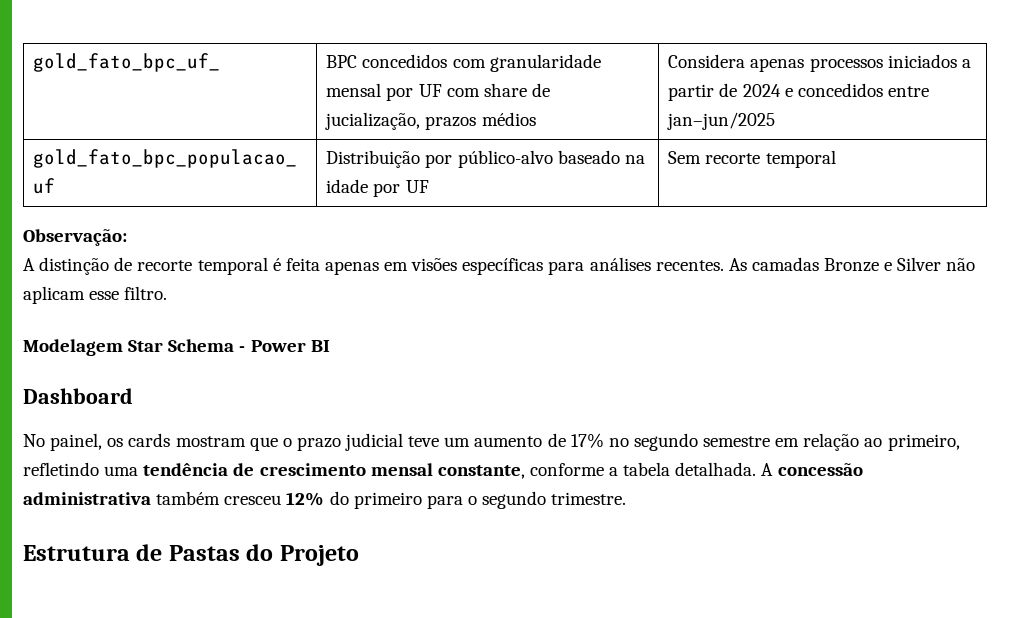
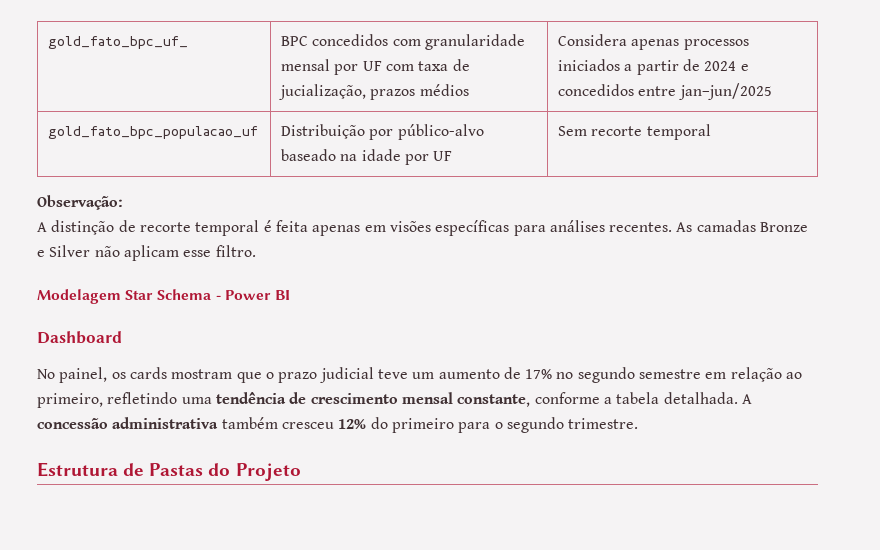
- gold_fato_bpc_uf_ | BPC concedidos com granularidade mensal por UF com share de jucialização, prazos médios | Considera apenas processos iniciados a partir de 2024 e concedidos entre jan–jun/2025
+ gold_fato_bpc_uf_ | BPC concedidos com granularidade mensal por UF com taxa de jucialização, prazos médios | Considera apenas processos iniciados a partir de 2024 e concedidos entre jan–jun/2025

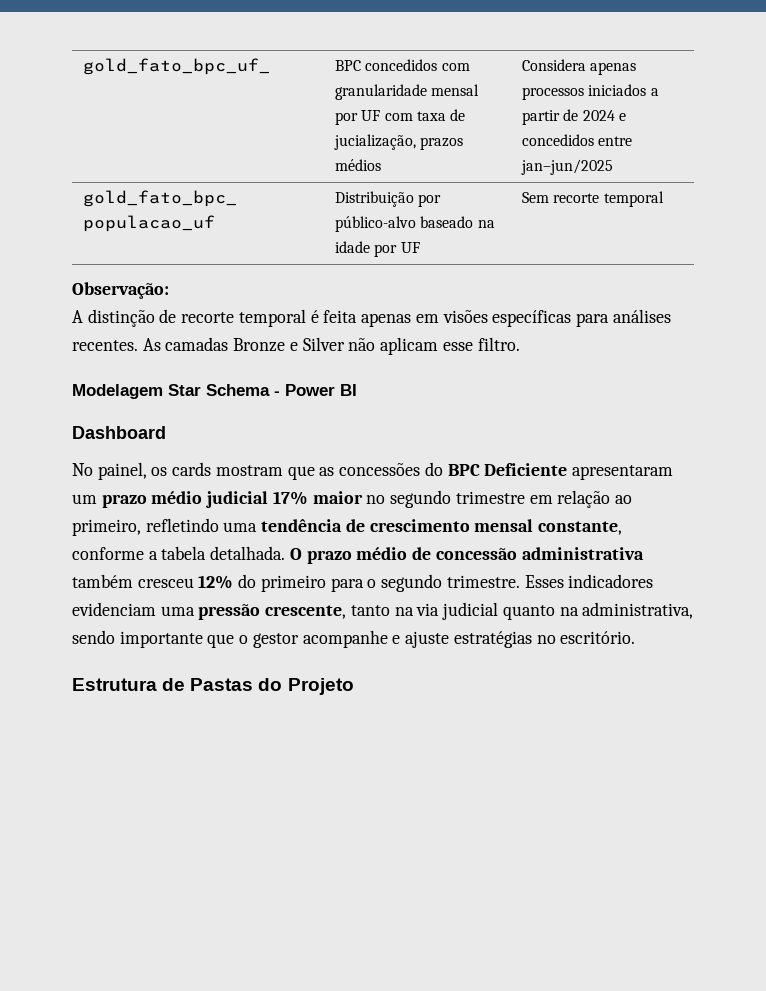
- No painel, os cards mostram que o prazo judicial teve um aumento de 17% no segundo semestre em relação ao primeiro, refletindo uma tendência de crescimento mensal constante, conforme a tabela detalhada.
+ No painel, os cards mostram que as concessões do BPC Deficiente apresentaram um prazo médio judicial 17% maior no segundo trimestre em relação ao primeiro, refletindo uma tendência de crescimento mensal constante, conforme a tabela detalhada.
- A concessão administrativa também cresceu 12% do primeiro para o segundo trimestre.
+ O prazo médio de concessão administrativa também cresceu 12% do primeiro para o segundo trimestre. Esses indicadores evidenciam uma pressão crescente, tanto na via judicial quanto na administrativa, sendo importante que o gestor acompanhe e ajuste estratégias no escritório.

